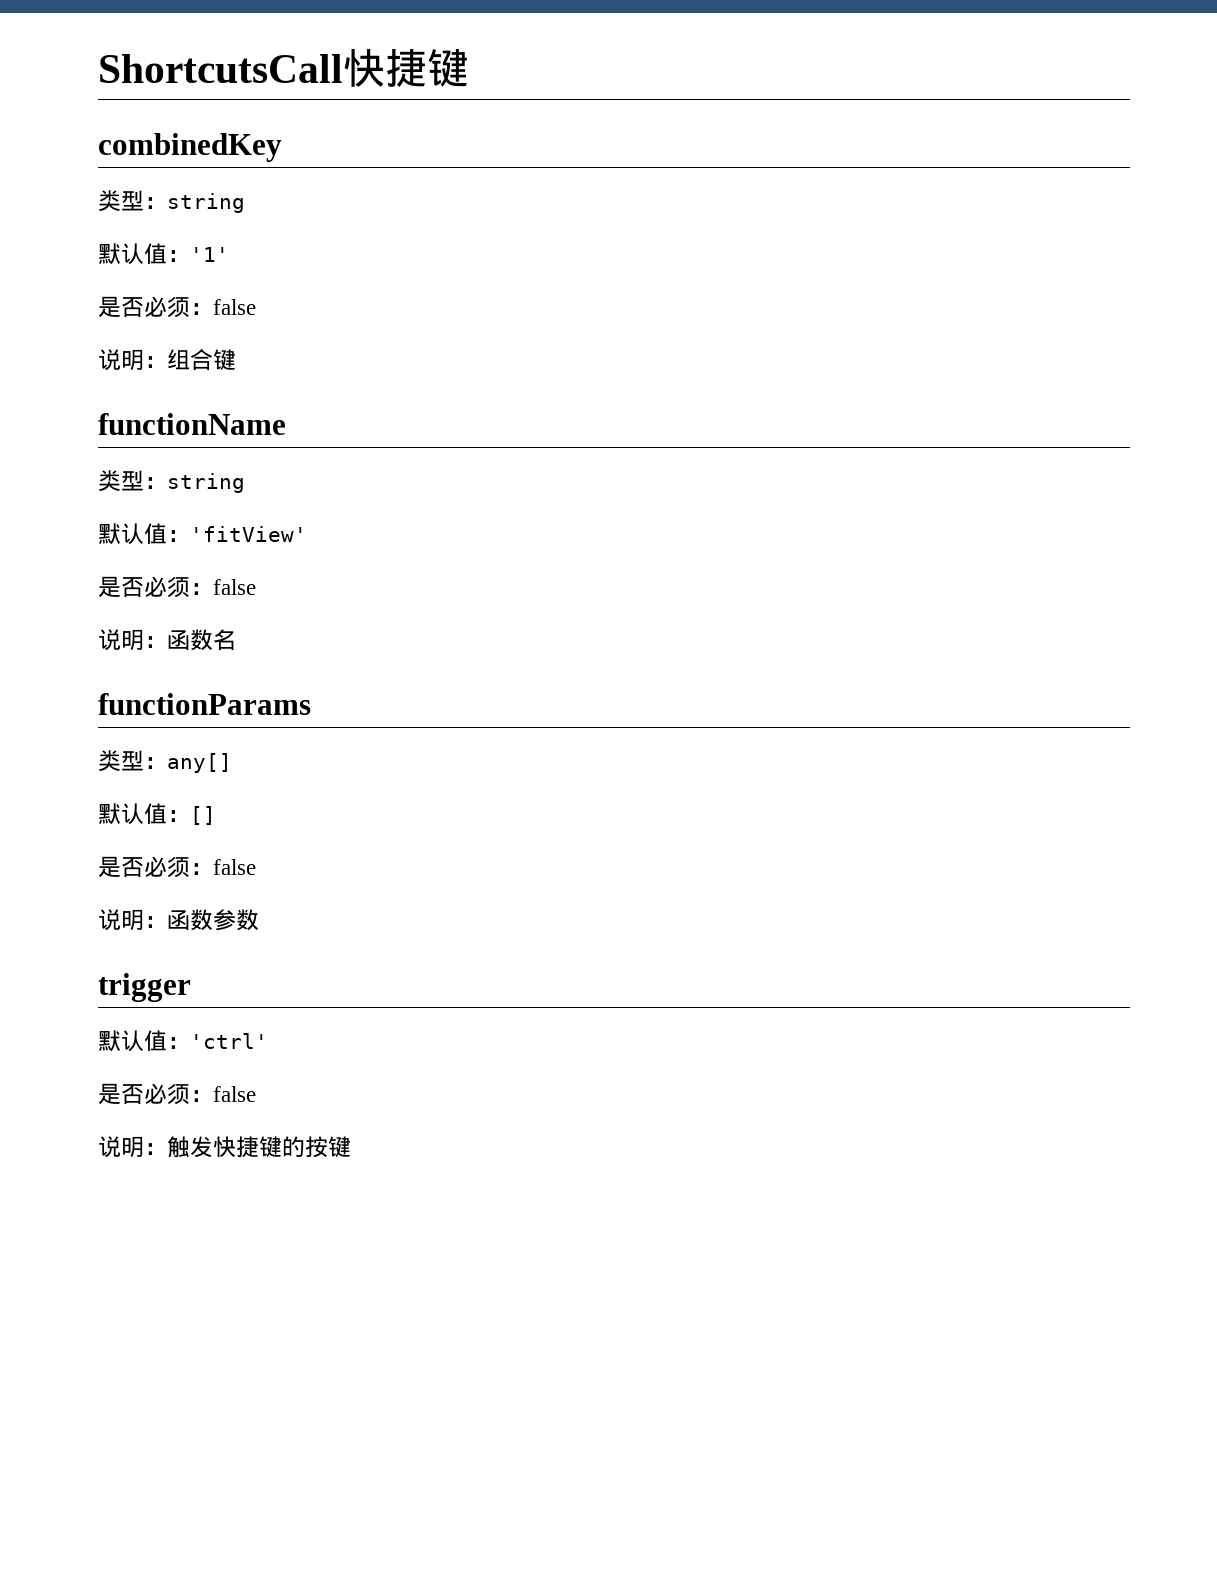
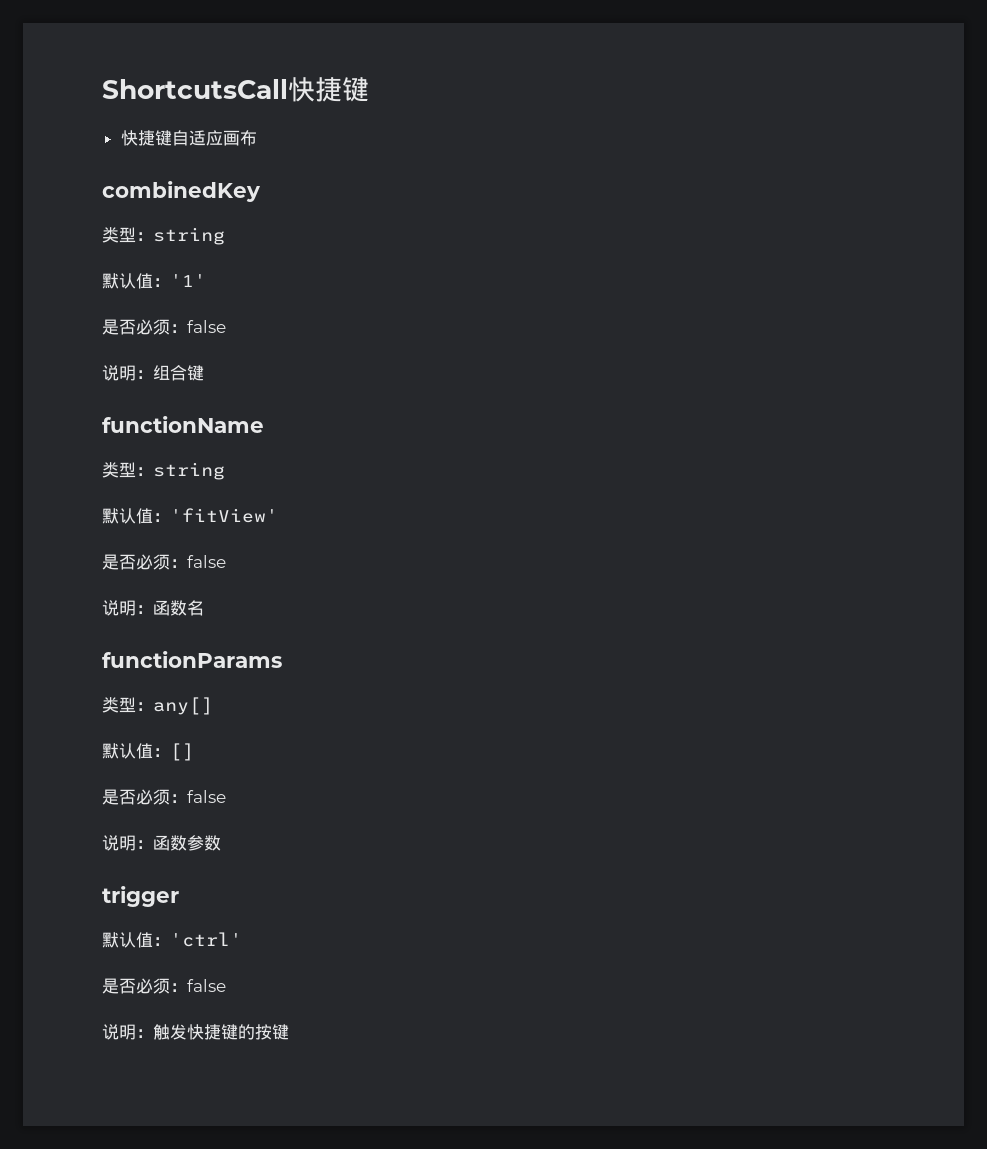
+ 快捷键自适应画布

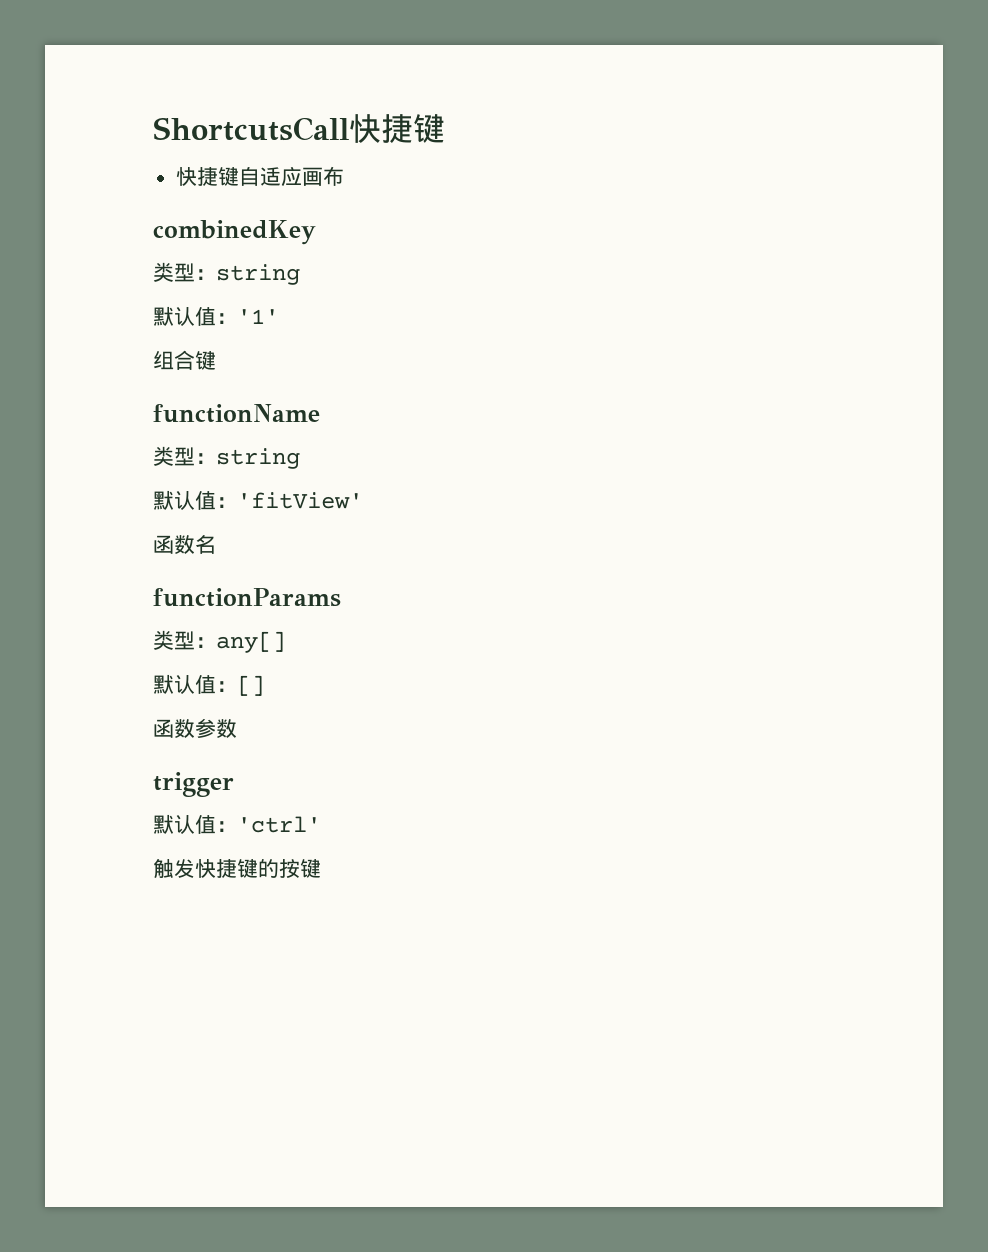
  默认值：'1'
- 是否必须：false
- 说明：组合键
+ 组合键
  默认值：'fitView'
- 是否必须：false
- 说明：函数名
+ 函数名
  默认值：[]
- 是否必须：false
- 说明：函数参数
+ 函数参数
  默认值：'ctrl'
- 是否必须：false
- 说明：触发快捷键的按键
+ 触发快捷键的按键

